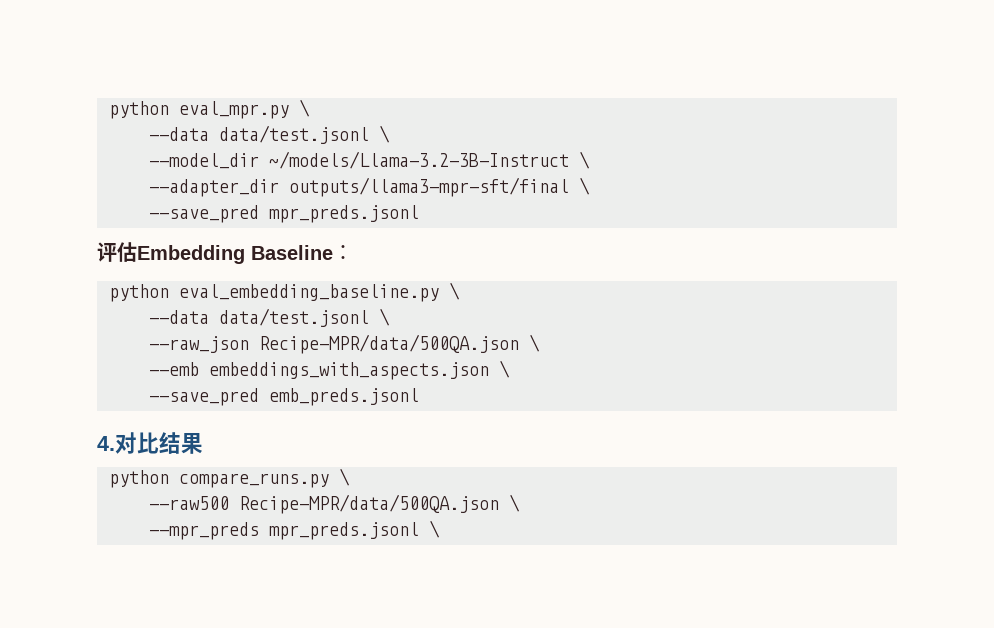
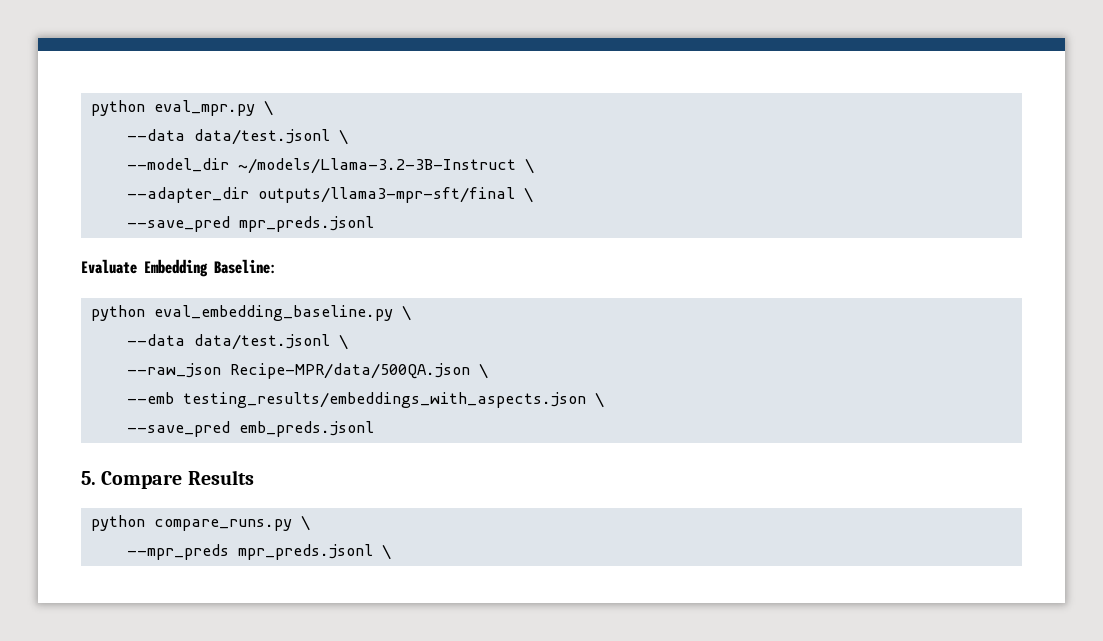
- 评估Embedding Baseline：
+ Evaluate Embedding Baseline:
- --emb embeddings_with_aspects.json \
+ --emb testing_results/embeddings_with_aspects.json \
- 4.对比结果
+ 5. Compare Results
- --raw500 Recipe-MPR/data/500QA.json \

